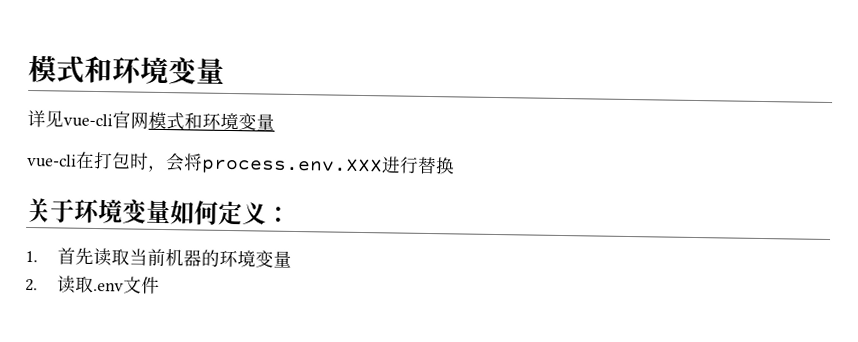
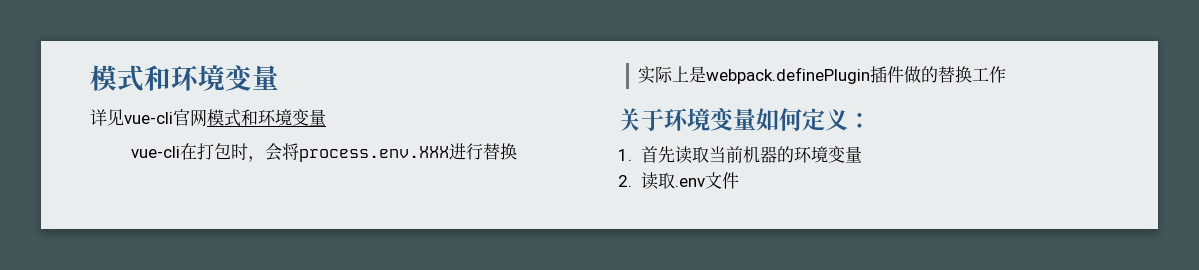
+ 实际上是webpack.definePlugin插件做的替换工作

